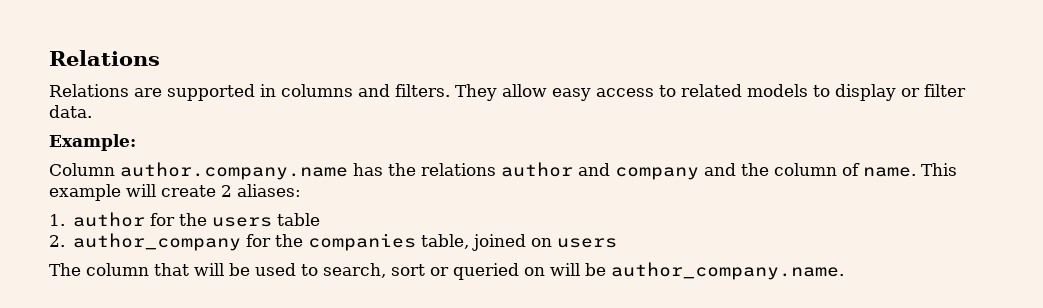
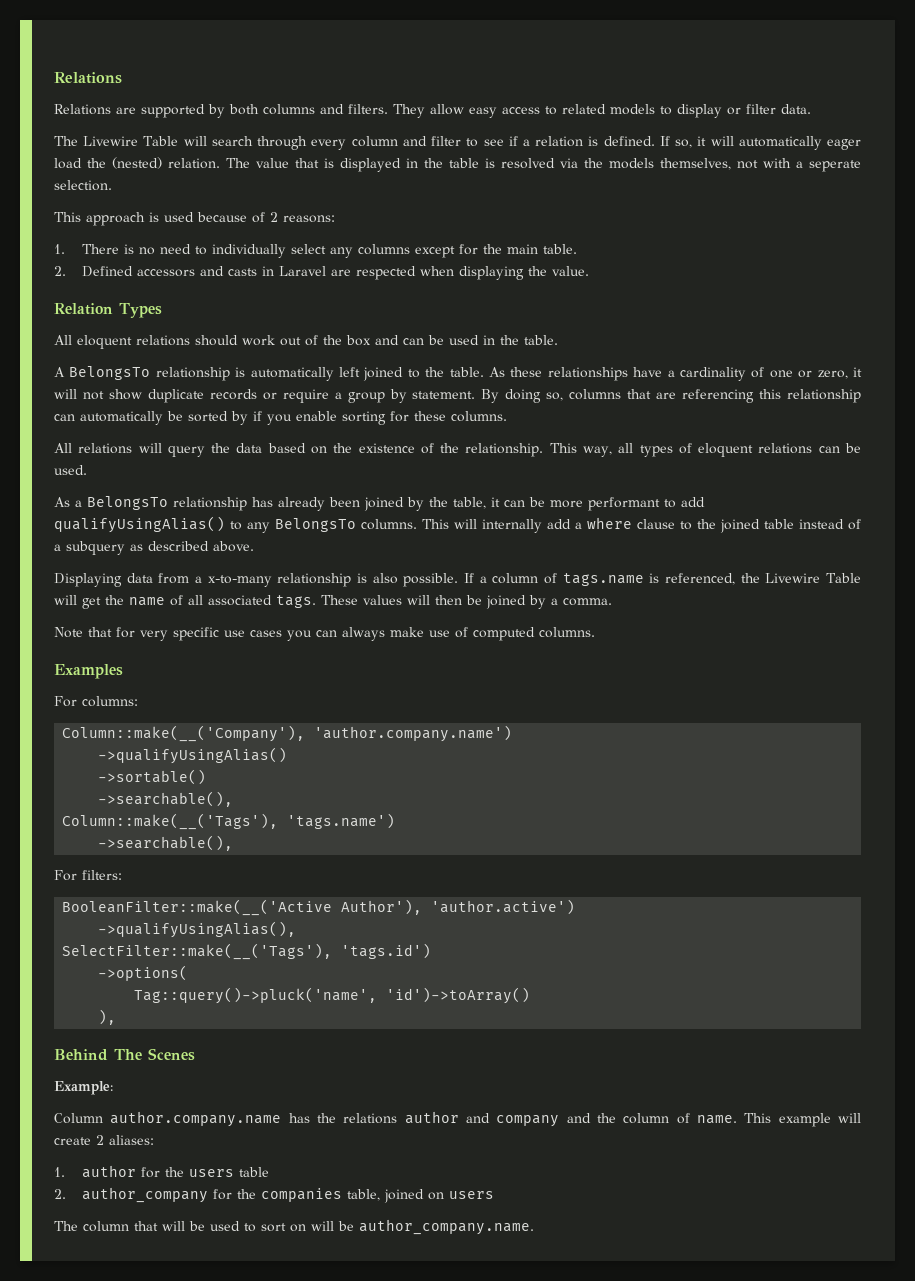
- Relations are supported in columns and filters.
+ Relations are supported by both columns and filters.
+ The Livewire Table will search through every column and filter to see if a relation is defined. If so, it will automatically eager load the (nested) relation. The value that is displayed in the table is resolved via the models themselves, not with a seperate selection.
+ This approach is used because of 2 reasons:
+ 1. There is no need to individually select any columns except for the main table.
+ 2. Defined accessors and casts in Laravel are respected when displaying the value.
+ Relation Types
+ All eloquent relations should work out of the box and can be used in the table.
+ A BelongsTo relationship is automatically left joined to the table. As these relationships have a cardinality of one or zero, it will not show duplicate records or require a group by statement. By doing so, columns that are referencing this relationship can automatically be sorted by if you enable sorting for these columns.
+ All relations will query the data based on the existence of the relationship. This way, all types of eloquent relations can be used.
+ As a BelongsTo relationship has already been joined by the table, it can be more performant to add qualifyUsingAlias() to any BelongsTo columns. This will internally add a where clause to the joined table instead of a subquery as described above.
+ Displaying data from a x-to-many relationship is also possible. If a column of tags.name is referenced, the Livewire Table will get the name of all associated tags. These values will then be joined by a comma.
+ Note that for very specific use cases you can always make use of computed columns.
+ Examples
+ For columns:
+ Column::make(__('Company'), 'author.company.name')
+ ->qualifyUsingAlias()
+ ->sortable()
+ ->searchable(),
+ Column::make(__('Tags'), 'tags.name')
+ ->searchable(),
+ For filters:
+ BooleanFilter::make(__('Active Author'), 'author.active')
+ ->qualifyUsingAlias(),
+ SelectFilter::make(__('Tags'), 'tags.id')
+ ->options(
+ Tag::query()->pluck('name', 'id')->toArray()
+ ),
+ Behind The Scenes
- The column that will be used to search, sort or queried on will be author_company.name.
+ The column that will be used to sort on will be author_company.name.

